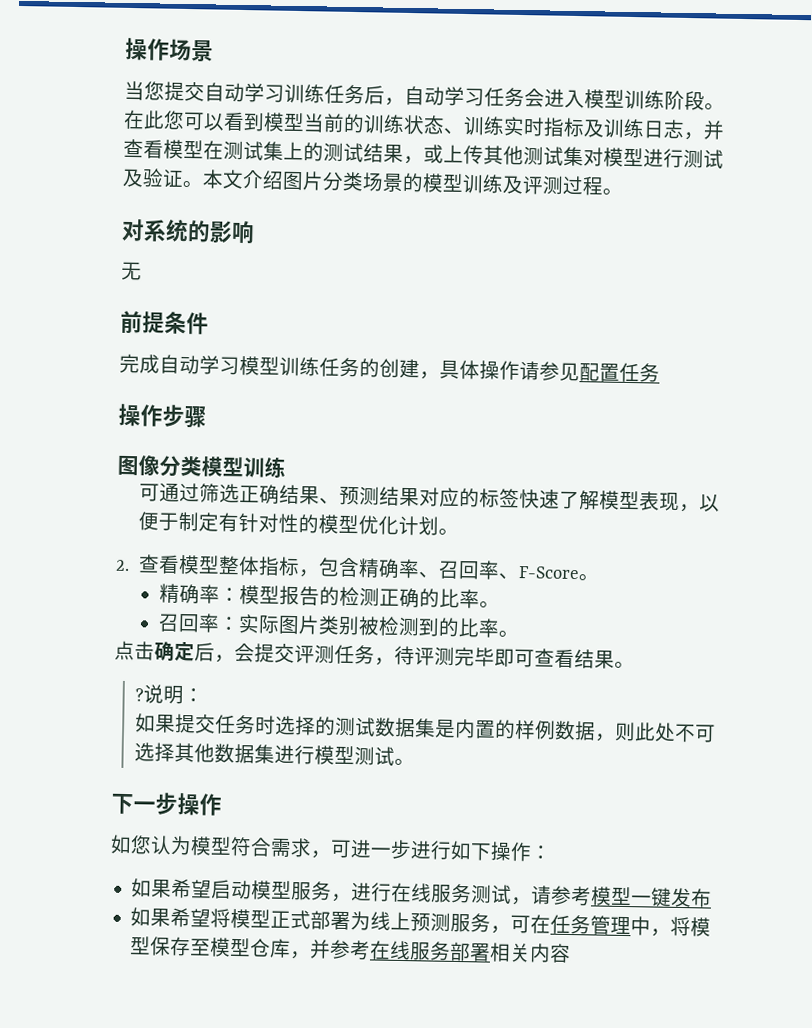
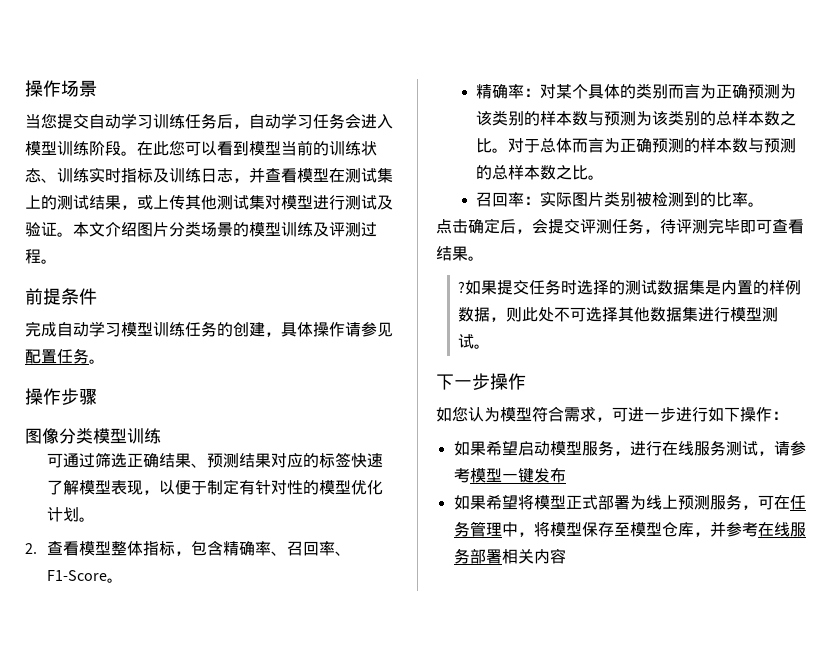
- 对系统的影响
- 无
- 完成自动学习模型训练任务的创建，具体操作请参见配置任务
+ 完成自动学习模型训练任务的创建，具体操作请参见配置任务。
- 2.查看模型整体指标，包含精确率、召回率、F-Score。
+ 2.查看模型整体指标，包含精确率、召回率、F1-Score。
- 精确率：模型报告的检测正确的比率。
+ 精确率：对某个具体的类别而言为正确预测为该类别的样本数与预测为该类别的总样本数之比。对于总体而言为正确预测的样本数与预测的总样本数之比。
- ?说明：
- 如果提交任务时选择的测试数据集是内置的样例数据，则此处不可选择其他数据集进行模型测试。
+ ?如果提交任务时选择的测试数据集是内置的样例数据，则此处不可选择其他数据集进行模型测试。

